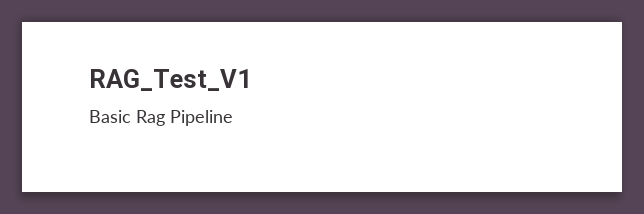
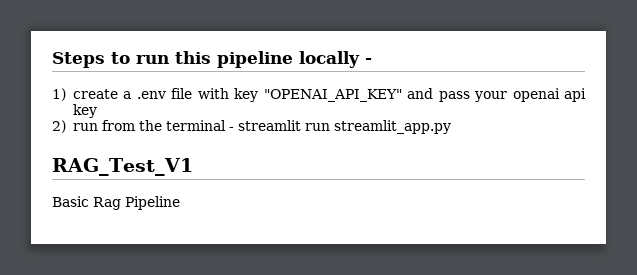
+ Steps to run this pipeline locally -
+ 1) create a .env file with key "OPENAI_API_KEY" and pass your openai api key
+ 2) run from the terminal - streamlit run streamlit_app.py

